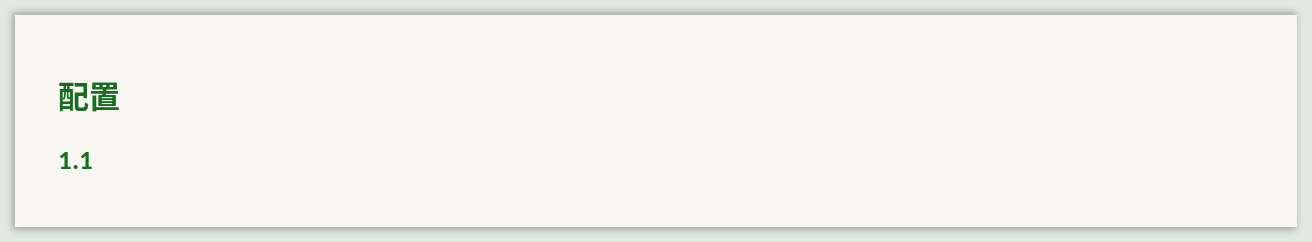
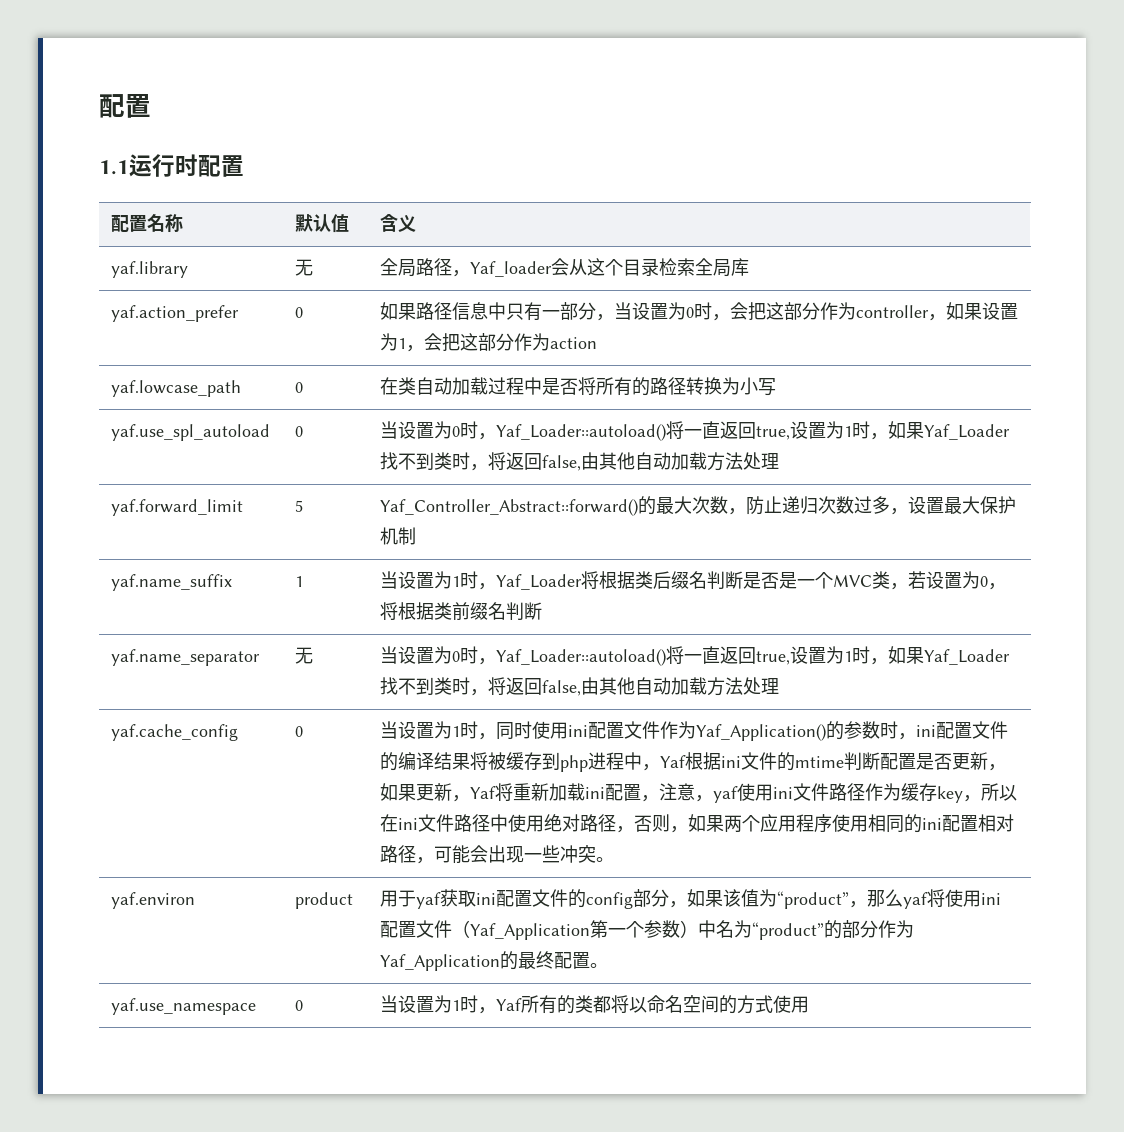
- 1.1
+ 1.1运行时配置
+ 配置名称 | 默认值 | 含义
+ yaf.library | 无 | 全局路径，Yaf_loader会从这个目录检索全局库
+ yaf.action_prefer | 0 | 如果路径信息中只有一部分，当设置为0时，会把这部分作为controller，如果设置为1，会把这部分作为action
+ yaf.lowcase_path | 0 | 在类自动加载过程中是否将所有的路径转换为小写
+ yaf.use_spl_autoload | 0 | 当设置为0时，Yaf_Loader::autoload()将一直返回true,设置为1时，如果Yaf_Loader找不到类时，将返回false,由其他自动加载方法处理
+ yaf.forward_limit | 5 | Yaf_Controller_Abstract::forward()的最大次数，防止递归次数过多，设置最大保护机制
+ yaf.name_suffix | 1 | 当设置为1时，Yaf_Loader将根据类后缀名判断是否是一个MVC类，若设置为0，将根据类前缀名判断
+ yaf.name_separator | 无 | 当设置为0时，Yaf_Loader::autoload()将一直返回true,设置为1时，如果Yaf_Loader找不到类时，将返回false,由其他自动加载方法处理
+ yaf.cache_config | 0 | 当设置为1时，同时使用ini配置文件作为Yaf_Application()的参数时，ini配置文件的编译结果将被缓存到php进程中，Yaf根据ini文件的mtime判断配置是否更新，如果更新，Yaf将重新加载ini配置，注意，yaf使用ini文件路径作为缓存key，所以在ini文件路径中使用绝对路径，否则，如果两个应用程序使用相同的ini配置相对路径，可能会出现一些冲突。
+ yaf.environ | product | 用于yaf获取ini配置文件的config部分，如果该值为“product”，那么yaf将使用ini配置文件（Yaf_Application第一个参数）中名为“product”的部分作为Yaf_Application的最终配置。
+ yaf.use_namespace | 0 | 当设置为1时，Yaf所有的类都将以命名空间的方式使用

